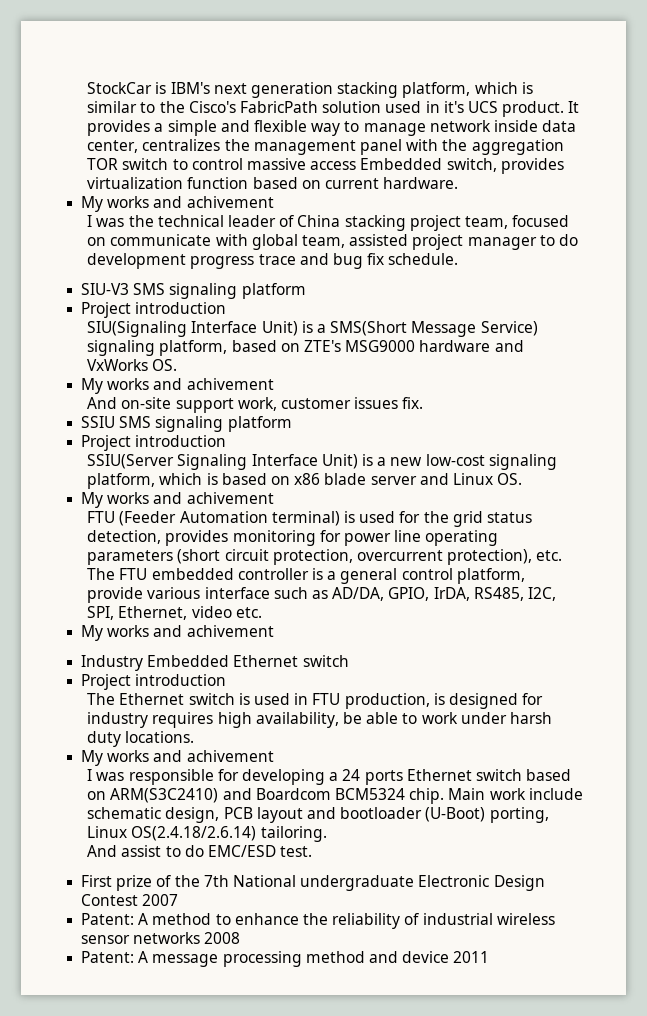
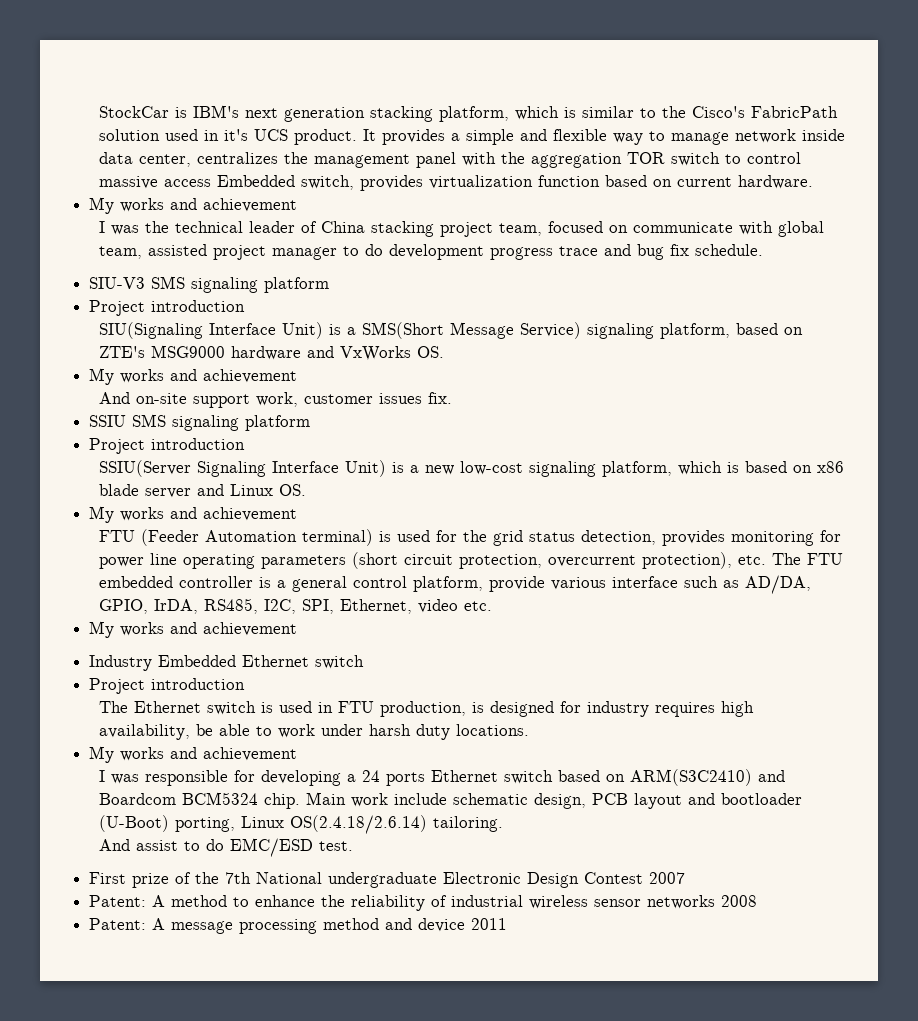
  It provides a simple and flexible way to manage network inside data center, centralizes the management panel with the aggregation TOR switch to control massive access Embedded switch, provides virtualization function based on current hardware.
- My works and achivement
+ My works and achievement
  SIU(Signaling Interface Unit) is a SMS(Short Message Service) signaling platform, based on ZTE's MSG9000 hardware and VxWorks OS.
- My works and achivement
+ My works and achievement
  SSIU(Server Signaling Interface Unit) is a new low-cost signaling platform, which is based on x86 blade server and Linux OS.
- My works and achivement
+ My works and achievement
  FTU (Feeder Automation terminal) is used for the grid status detection, provides monitoring for power line operating parameters (short circuit protection, overcurrent protection), etc. The FTU embedded controller is a general control platform, provide various interface such as AD/DA, GPIO, IrDA, RS485, I2C, SPI, Ethernet, video etc.
- My works and achivement
+ My works and achievement
  The Ethernet switch is used in FTU production, is designed for industry requires high availability, be able to work under harsh duty locations.
- My works and achivement
+ My works and achievement

